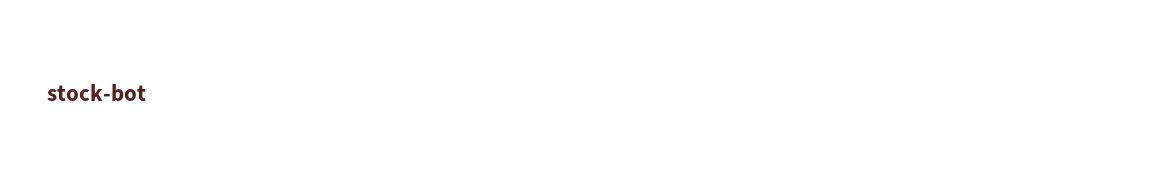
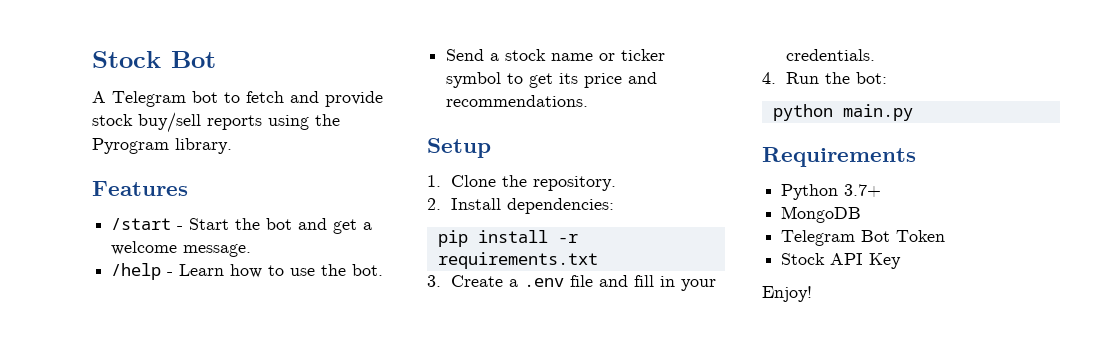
- stock-bot
+ Stock Bot
+ A Telegram bot to fetch and provide stock buy/sell reports using the Pyrogram library.
+ Features
+ /start - Start the bot and get a welcome message.
+ /help - Learn how to use the bot.
+ Send a stock name or ticker symbol to get its price and recommendations.
+ Setup
+ 1. Clone the repository.
+ 2. Install dependencies:
+ pip install -r requirements.txt
+ 3. Create a .env file and fill in your credentials.
+ 4. Run the bot:
+ python main.py
+ Requirements
+ Python 3.7+
+ MongoDB
+ Telegram Bot Token
+ Stock API Key
+ Enjoy!

